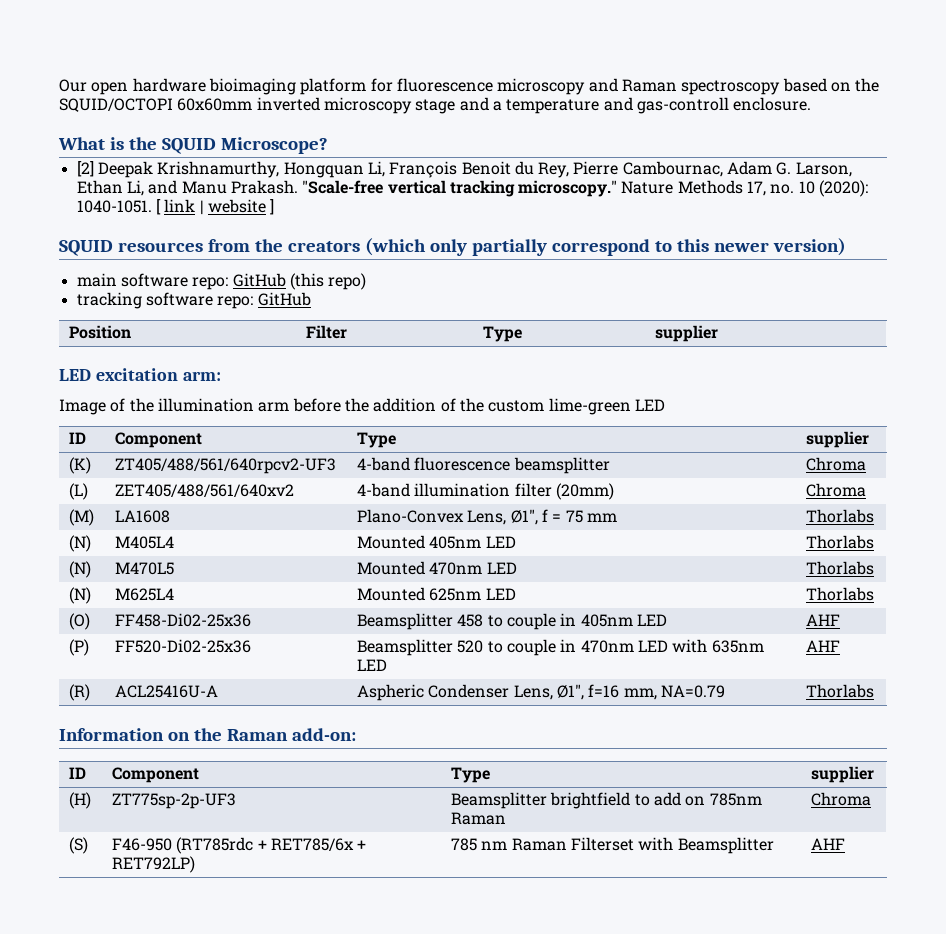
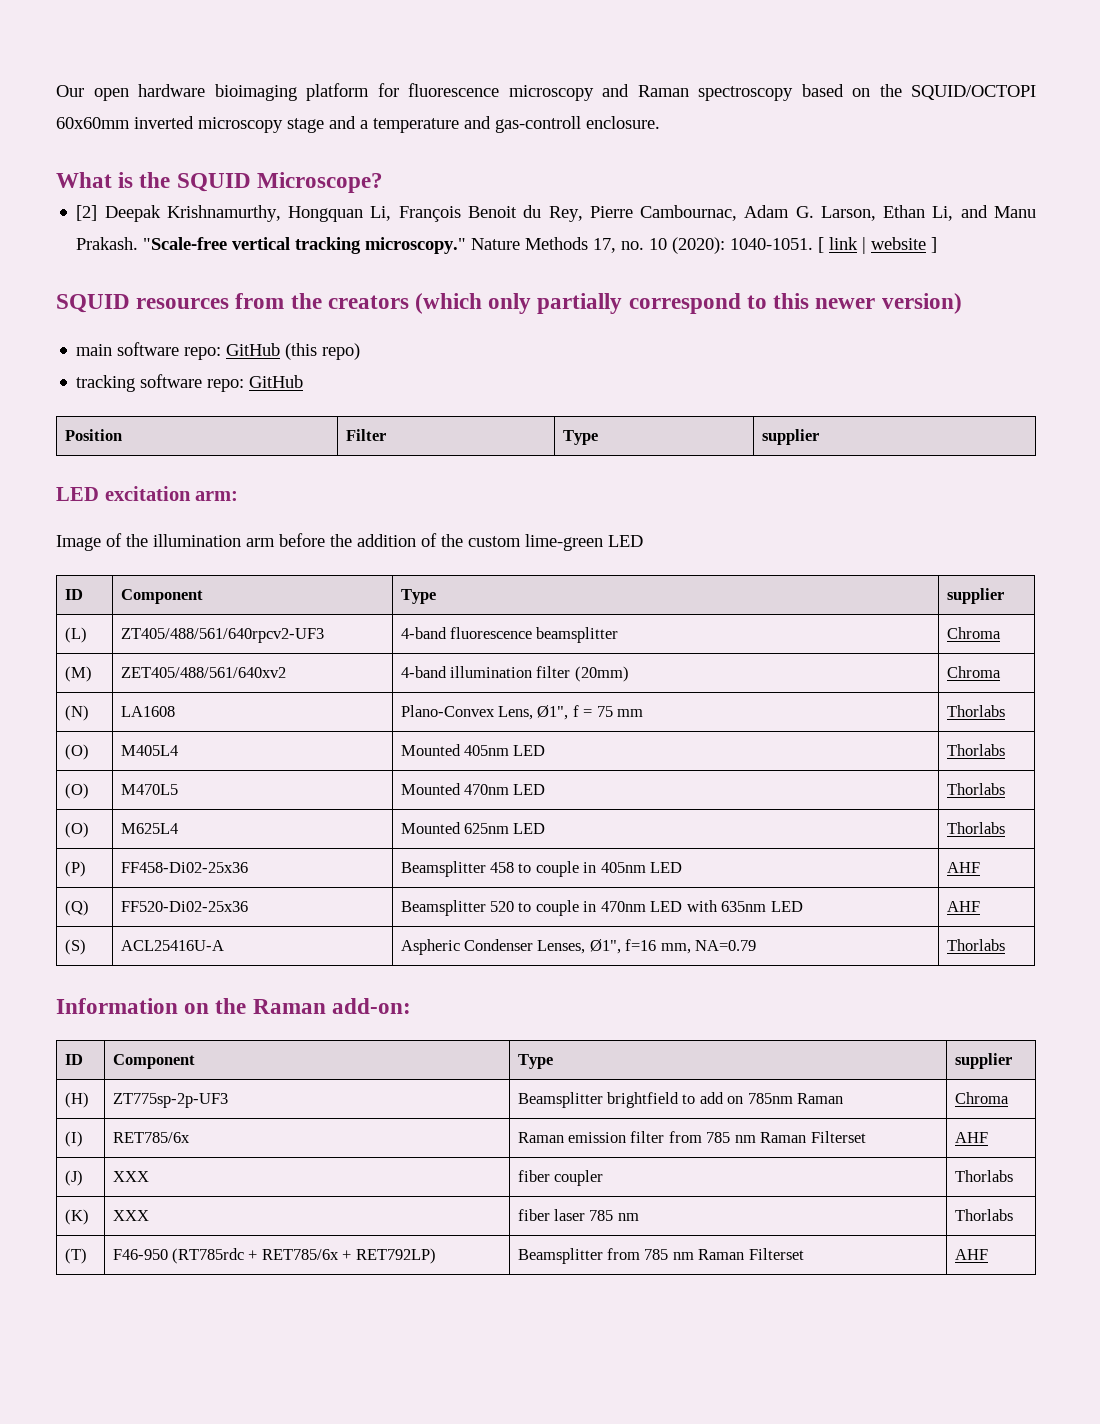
- (K) | ZT405/488/561/640rpcv2-UF3 | 4-band fluorescence beamsplitter | Chroma
+ (L) | ZT405/488/561/640rpcv2-UF3 | 4-band fluorescence beamsplitter | Chroma
- (L) | ZET405/488/561/640xv2 | 4-band illumination filter (20mm) | Chroma
+ (M) | ZET405/488/561/640xv2 | 4-band illumination filter (20mm) | Chroma
- (M) | LA1608 | Plano-Convex Lens, Ø1", f = 75 mm | Thorlabs
+ (N) | LA1608 | Plano-Convex Lens, Ø1", f = 75 mm | Thorlabs
- (N) | M405L4 | Mounted 405nm LED | Thorlabs
+ (O) | M405L4 | Mounted 405nm LED | Thorlabs
- (N) | M470L5 | Mounted 470nm LED | Thorlabs
+ (O) | M470L5 | Mounted 470nm LED | Thorlabs
- (N) | M625L4 | Mounted 625nm LED | Thorlabs
+ (O) | M625L4 | Mounted 625nm LED | Thorlabs
- (O) | FF458-Di02-25x36 | Beamsplitter 458 to couple in 405nm LED | AHF
+ (P) | FF458-Di02-25x36 | Beamsplitter 458 to couple in 405nm LED | AHF
- (P) | FF520-Di02-25x36 | Beamsplitter 520 to couple in 470nm LED with 635nm LED | AHF
+ (Q) | FF520-Di02-25x36 | Beamsplitter 520 to couple in 470nm LED with 635nm LED | AHF
- (R) | ACL25416U-A | Aspheric Condenser Lens, Ø1", f=16 mm, NA=0.79 | Thorlabs
+ (S) | ACL25416U-A | Aspheric Condenser Lenses, Ø1", f=16 mm, NA=0.79 | Thorlabs
- (S) | F46-950 (RT785rdc + RET785/6x + RET792LP) | 785 nm Raman Filterset with Beamsplitter | AHF
+ (I) | RET785/6x | Raman emission filter from 785 nm Raman Filterset | AHF
+ (J) | XXX | fiber coupler | Thorlabs
+ (K) | XXX | fiber laser 785 nm | Thorlabs
+ (T) | F46-950 (RT785rdc + RET785/6x + RET792LP) | Beamsplitter from 785 nm Raman Filterset | AHF

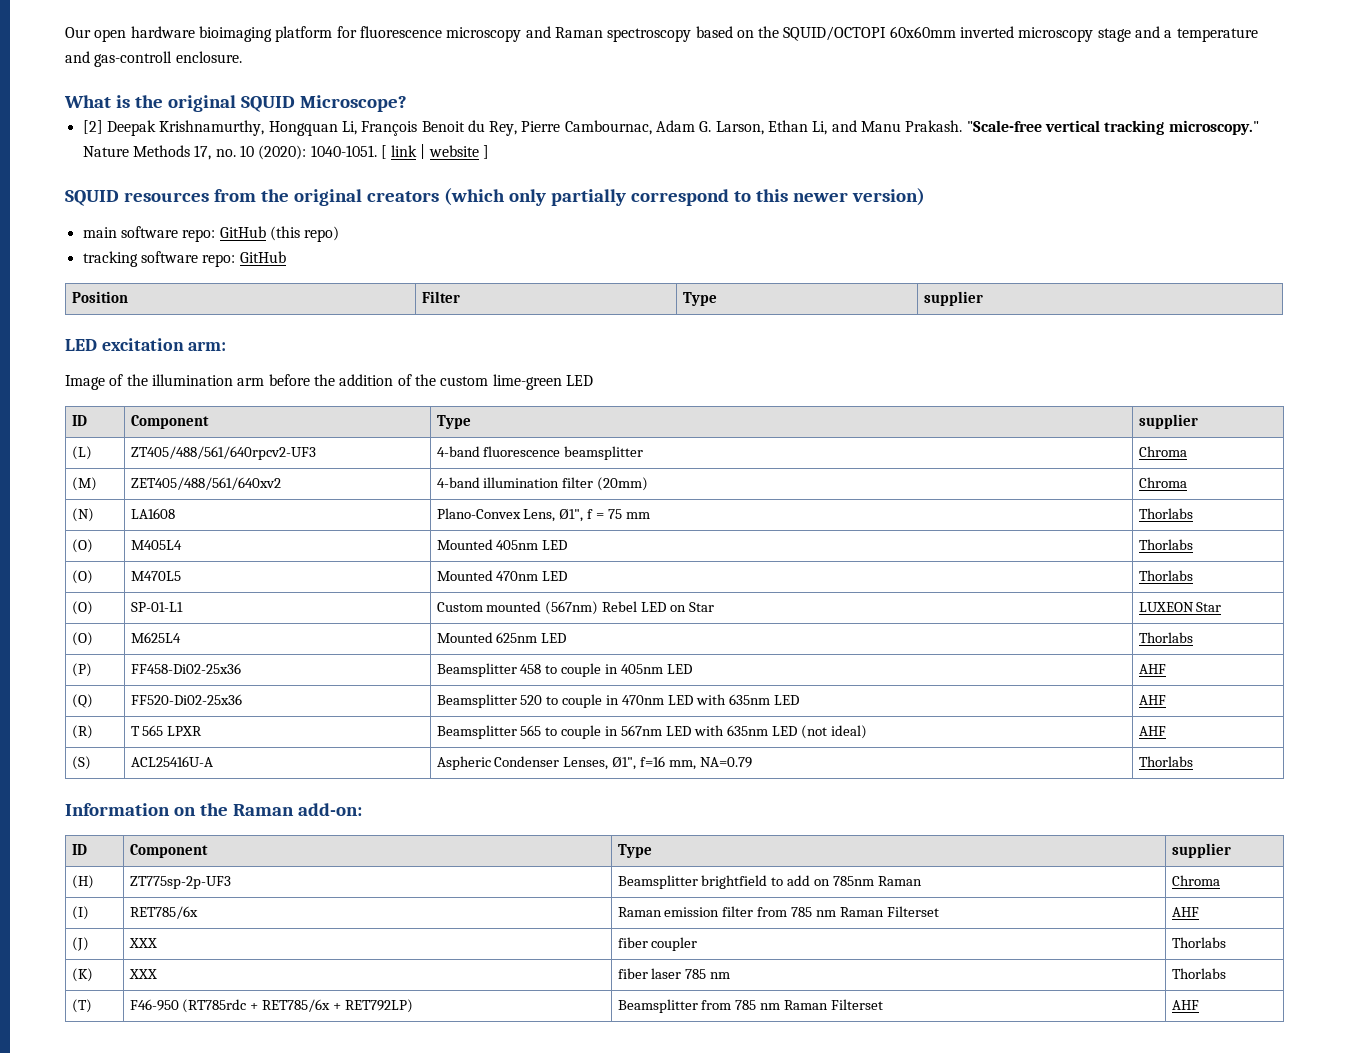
- What is the SQUID Microscope?
+ What is the original SQUID Microscope?
- SQUID resources from the creators (which only partially correspond to this newer version)
+ SQUID resources from the original creators (which only partially correspond to this newer version)
+ (O) | SP-01-L1 | Custom mounted (567nm) Rebel LED on Star | LUXEON Star
+ (R) | T 565 LPXR | Beamsplitter 565 to couple in 567nm LED with 635nm LED (not ideal) | AHF

